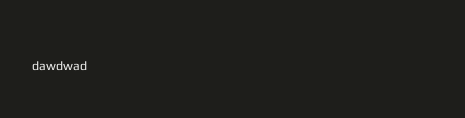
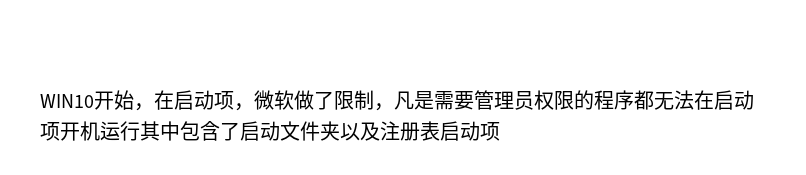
- dawdwad
+ WIN10开始，在启动项，微软做了限制，凡是需要管理员权限的程序都无法在启动项开机运行其中包含了启动文件夹以及注册表启动项

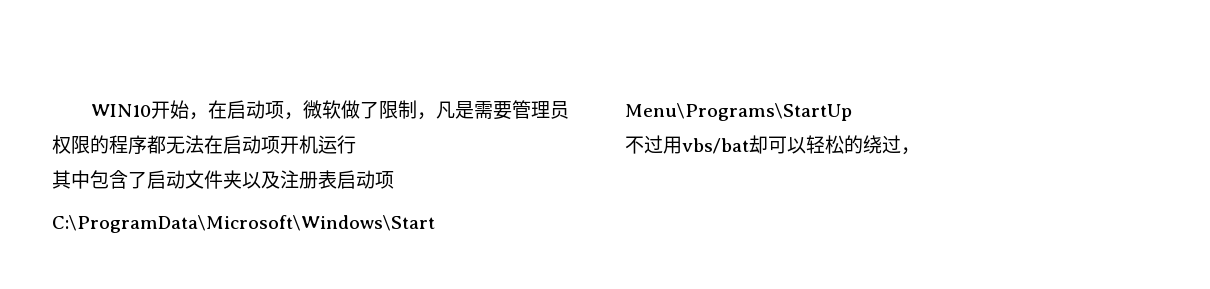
- WIN10开始，在启动项，微软做了限制，凡是需要管理员权限的程序都无法在启动项开机运行其中包含了启动文件夹以及注册表启动项
+ WIN10开始，在启动项，微软做了限制，凡是需要管理员权限的程序都无法在启动项开机运行
+ 其中包含了启动文件夹以及注册表启动项
+ C:\ProgramData\Microsoft\Windows\Start Menu\Programs\StartUp
+ 不过用vbs/bat却可以轻松的绕过，

